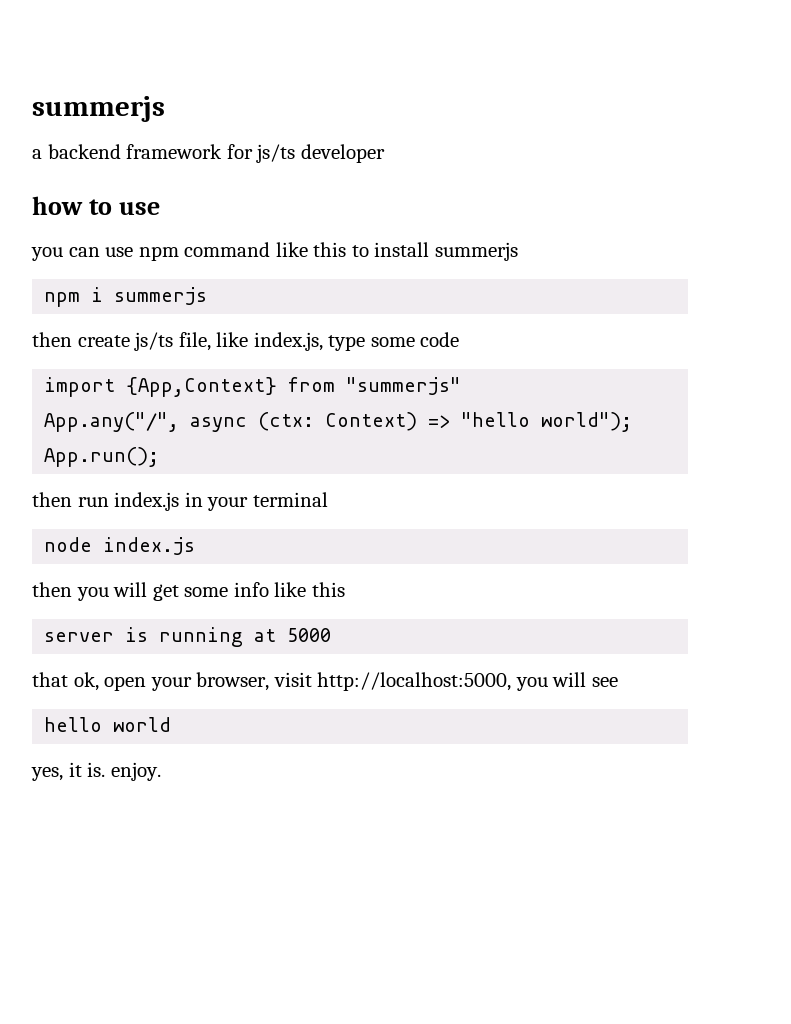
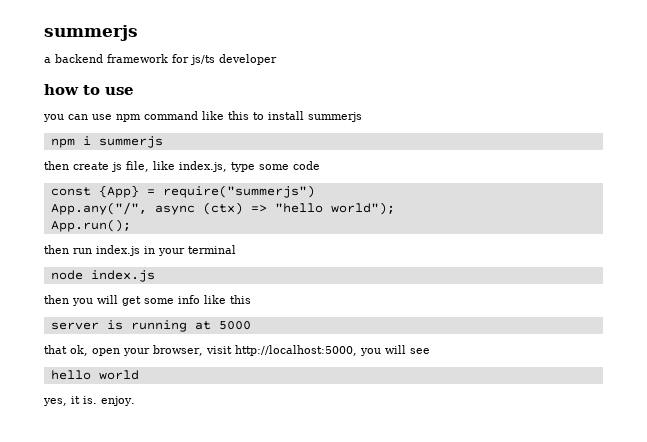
- then create js/ts file, like index.js, type some code
+ then create js file, like index.js, type some code
- import {App,Context} from "summerjs"
+ const {App} = require("summerjs")
- App.any("/", async (ctx: Context) => "hello world");
+ App.any("/", async (ctx) => "hello world");

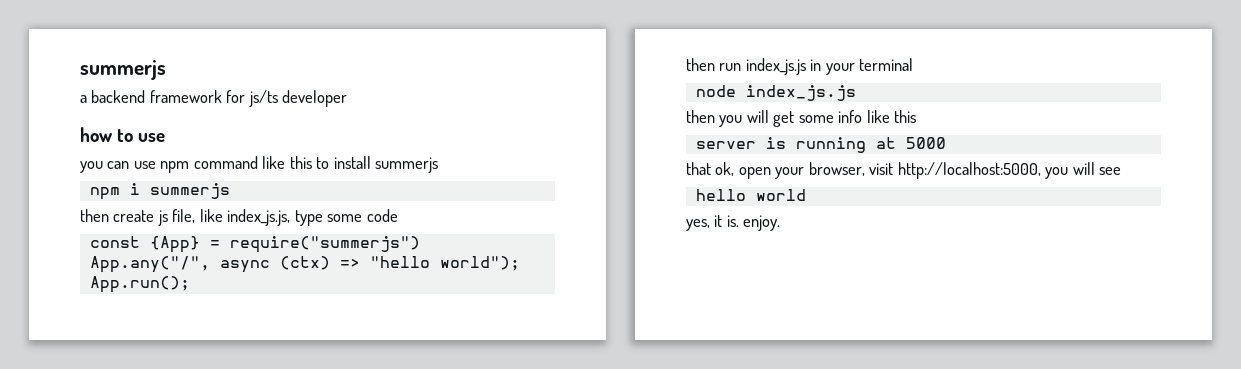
- then create js file, like index.js, type some code
+ then create js file, like index_js.js, type some code
- then run index.js in your terminal
+ then run index_js.js in your terminal
- node index.js
+ node index_js.js

